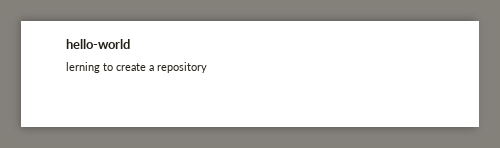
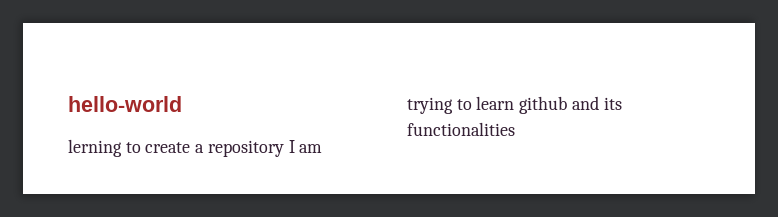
- lerning to create a repository
+ lerning to create a repository I am trying to learn github and its functionalities

